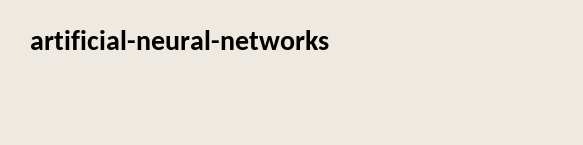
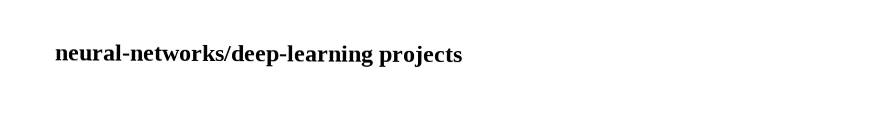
- artificial-neural-networks
+ neural-networks/deep-learning projects

